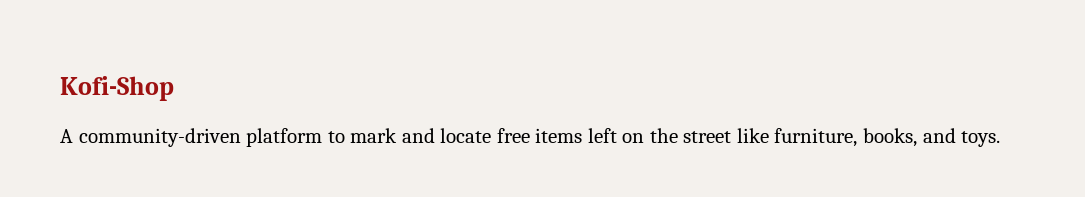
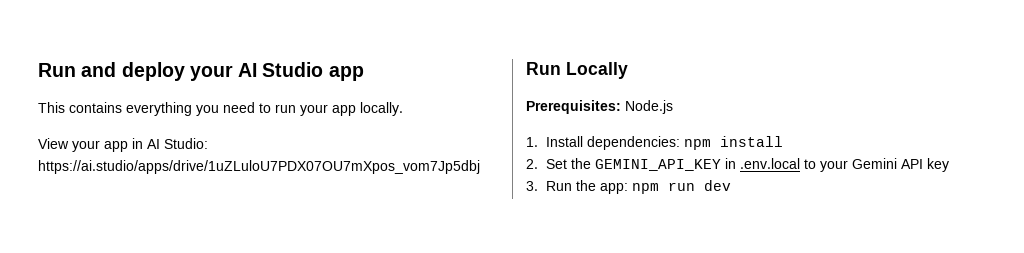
- Kofi-Shop
- A community-driven platform to mark and locate free items left on the street like furniture, books, and toys.
+ Run and deploy your AI Studio app
+ This contains everything you need to run your app locally.
+ View your app in AI Studio: https://ai.studio/apps/drive/1uZLuloU7PDX07OU7mXpos_vom7Jp5dbj
+ Run Locally
+ Prerequisites: Node.js
+ 1. Install dependencies: npm install
+ 2. Set the GEMINI_API_KEY in .env.local to your Gemini API key
+ 3. Run the app: npm run dev

